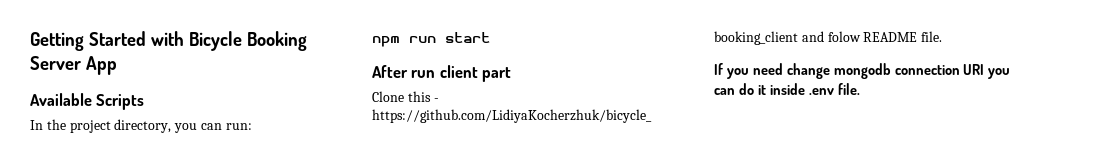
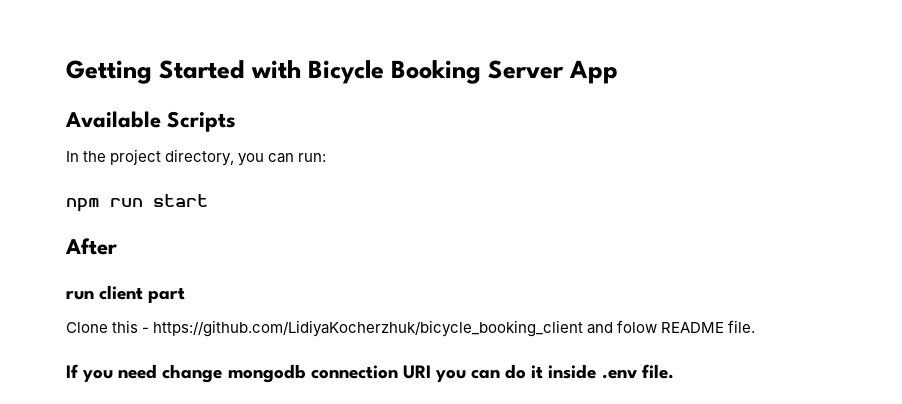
- After run client part
+ After
+ run client part

